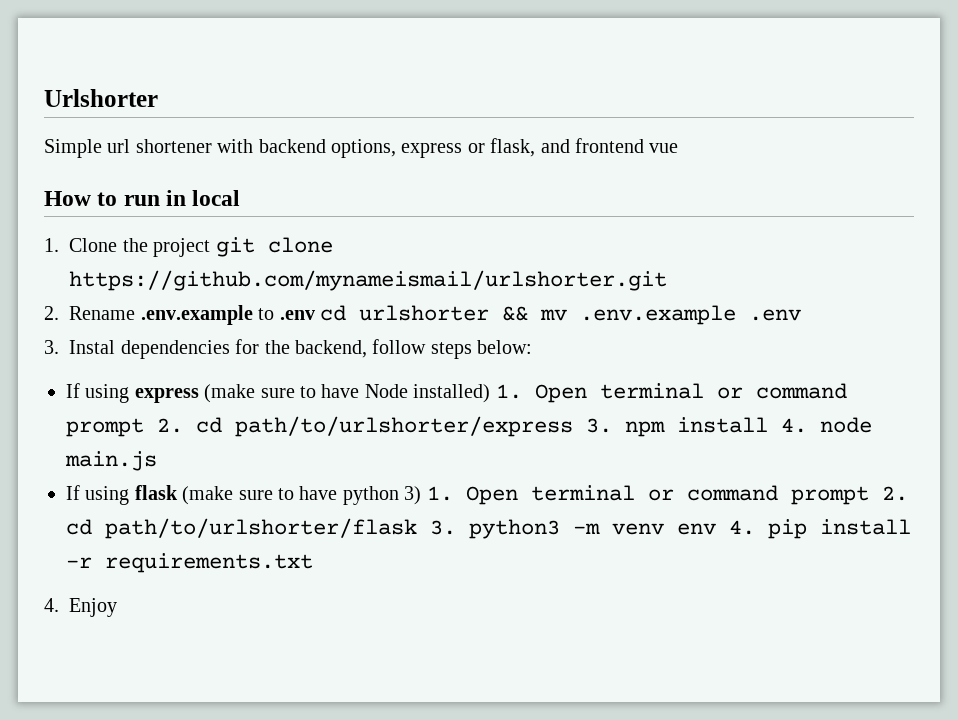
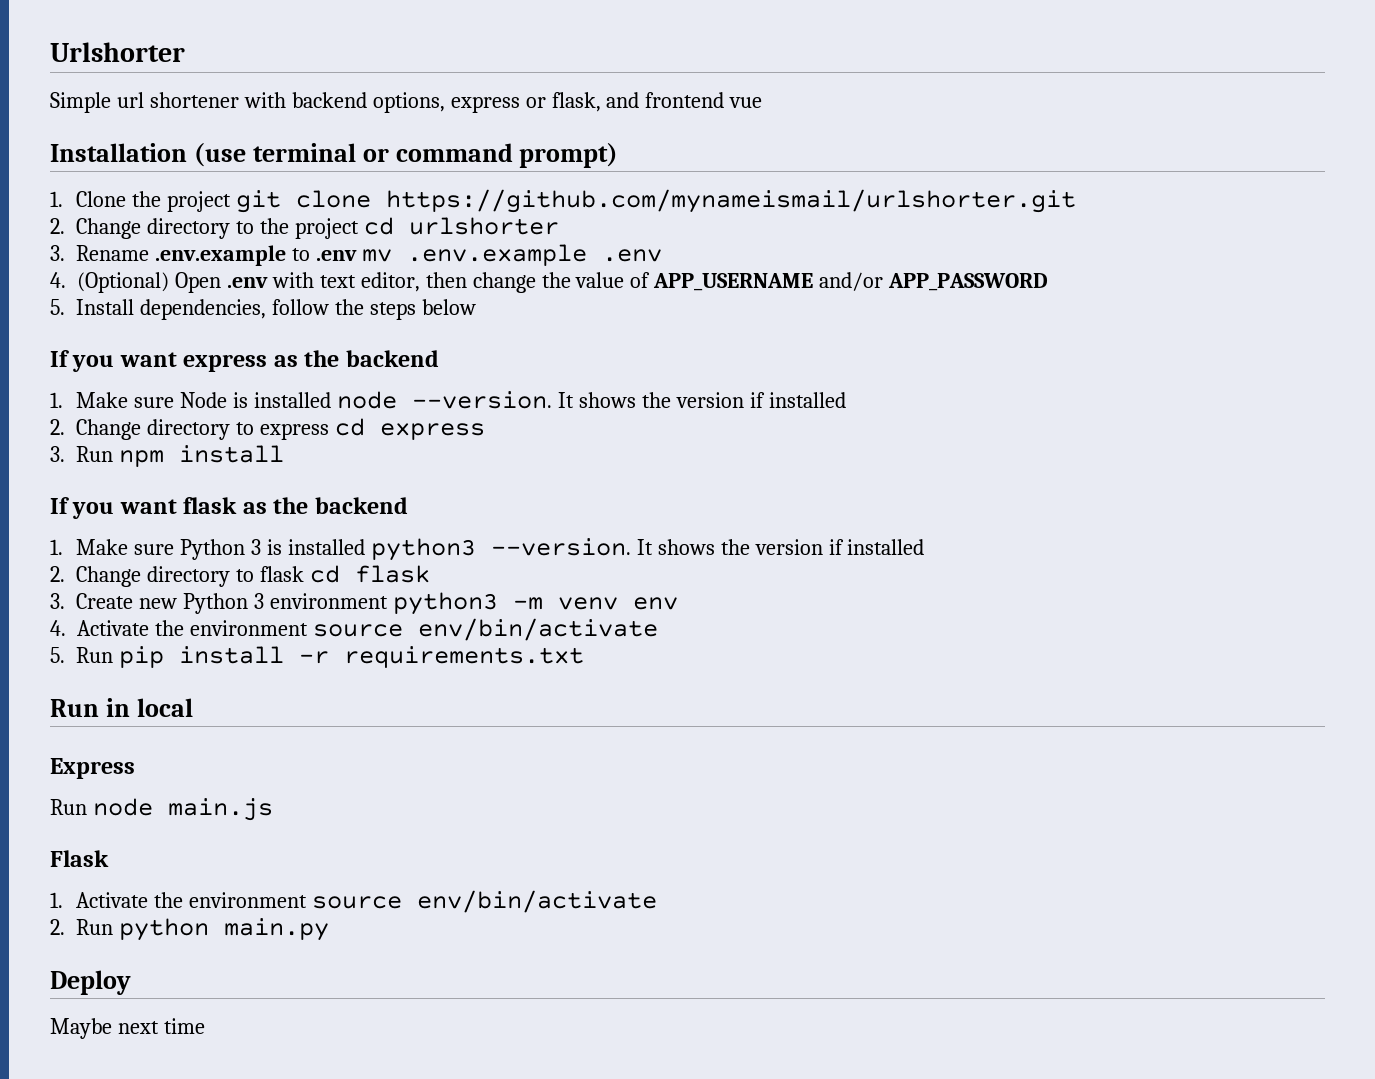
- How to run in local
+ Installation (use terminal or command prompt)
- 2. Rename .env.example to .env cd urlshorter && mv .env.example .env
+ 2. Change directory to the project cd urlshorter
+ 3. Rename .env.example to .env mv .env.example .env
- 3. Instal dependencies for the backend, follow steps below:
- If using express (make sure to have Node installed) 1. Open terminal or command prompt 2. cd path/to/urlshorter/express 3. npm install 4. node main.js
- If using flask (make sure to have python 3) 1. Open terminal or command prompt 2. cd path/to/urlshorter/flask 3. python3 -m venv env 4. pip install -r requirements.txt
- 4. Enjoy
+ 4. (Optional) Open .env with text editor, then change the value of APP_USERNAME and/or APP_PASSWORD
+ 5. Install dependencies, follow the steps below
+ If you want express as the backend
+ 1. Make sure Node is installed node --version. It shows the version if installed
+ 2. Change directory to express cd express
+ 3. Run npm install
+ If you want flask as the backend
+ 1. Make sure Python 3 is installed python3 --version. It shows the version if installed
+ 2. Change directory to flask cd flask
+ 3. Create new Python 3 environment python3 -m venv env
+ 4. Activate the environment source env/bin/activate
+ 5. Run pip install -r requirements.txt
+ Run in local
+ Express
+ Run node main.js
+ Flask
+ 1. Activate the environment source env/bin/activate
+ 2. Run python main.py
+ Deploy
+ Maybe next time

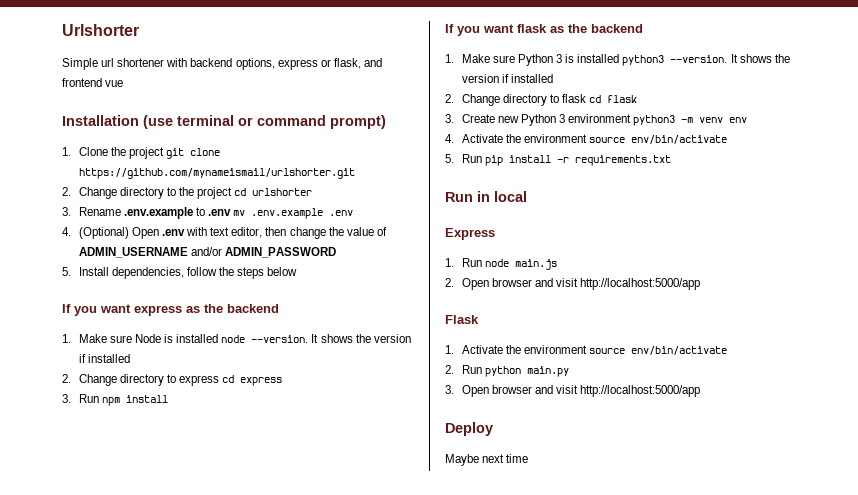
- 4. (Optional) Open .env with text editor, then change the value of APP_USERNAME and/or APP_PASSWORD
+ 4. (Optional) Open .env with text editor, then change the value of ADMIN_USERNAME and/or ADMIN_PASSWORD
- Run node main.js
+ 1. Run node main.js
+ 2. Open browser and visit http://localhost:5000/app
+ 3. Open browser and visit http://localhost:5000/app

